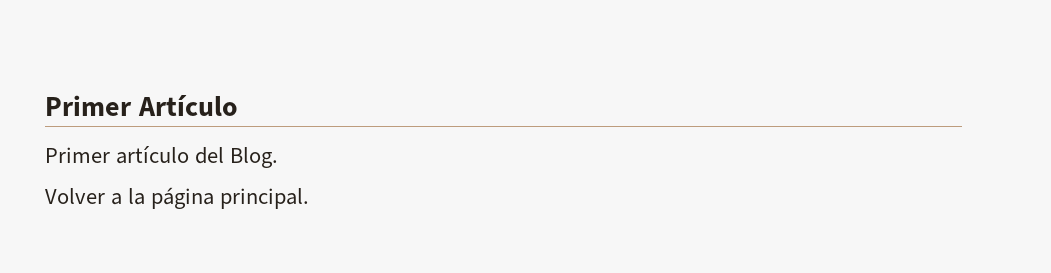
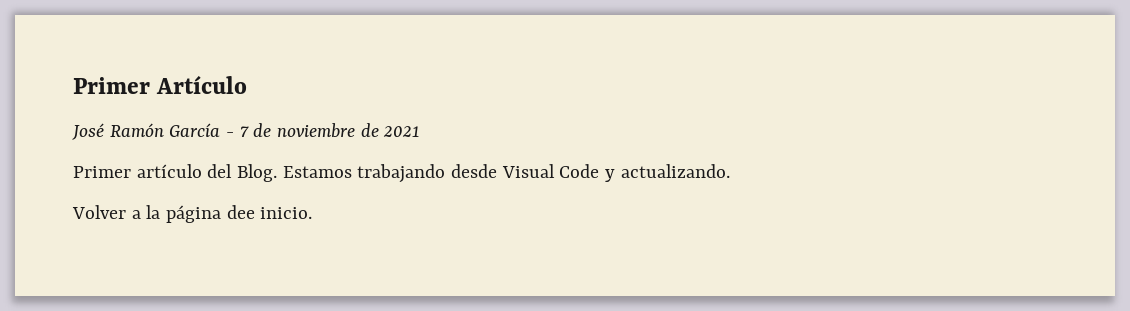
- Primer artículo del Blog.
+ José Ramón García - 7 de noviembre de 2021
+ Primer artículo del Blog. Estamos trabajando desde Visual Code y actualizando.
- Volver a la página principal.
+ Volver a la página dee inicio.

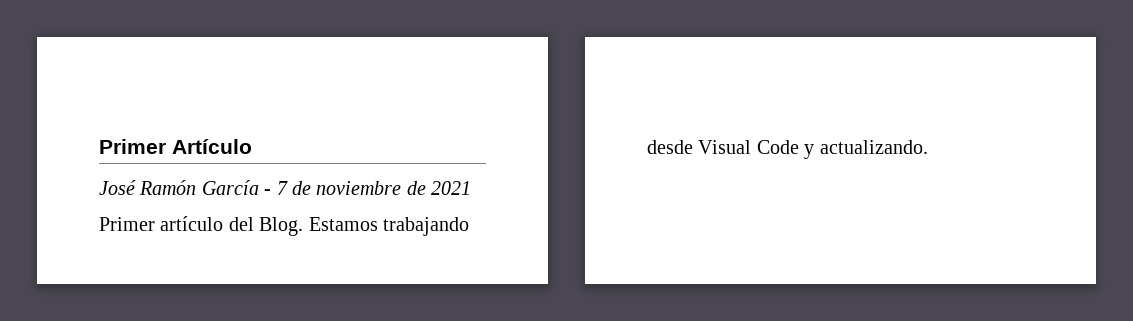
- Volver a la página dee inicio.

